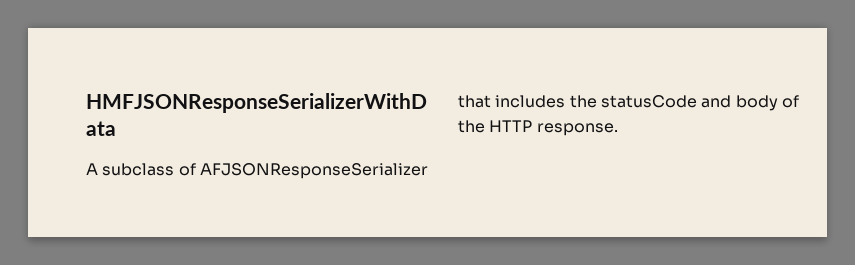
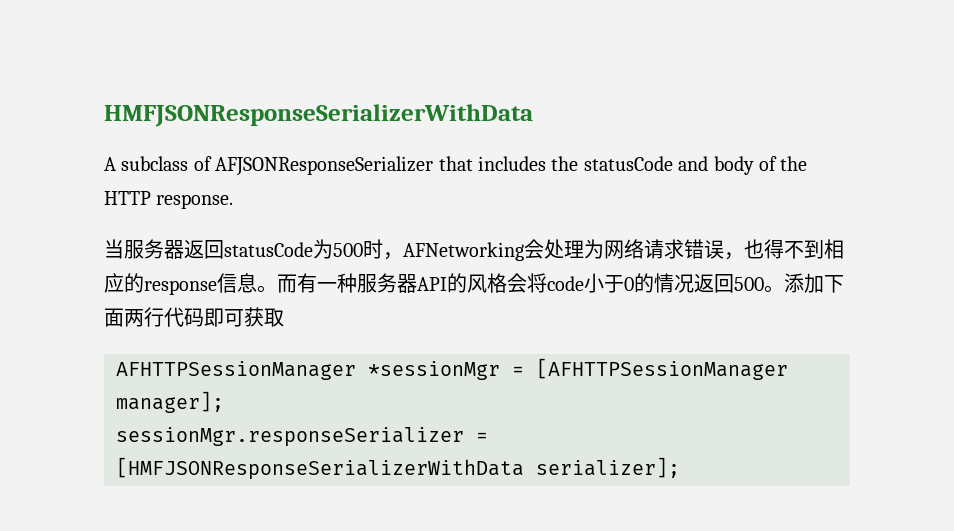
+ 当服务器返回statusCode为500时，AFNetworking会处理为网络请求错误，也得不到相应的response信息。而有一种服务器API的风格会将code小于0的情况返回500。添加下面两行代码即可获取
+ AFHTTPSessionManager *sessionMgr = [AFHTTPSessionManager manager];
+ sessionMgr.responseSerializer = [HMFJSONResponseSerializerWithData serializer];

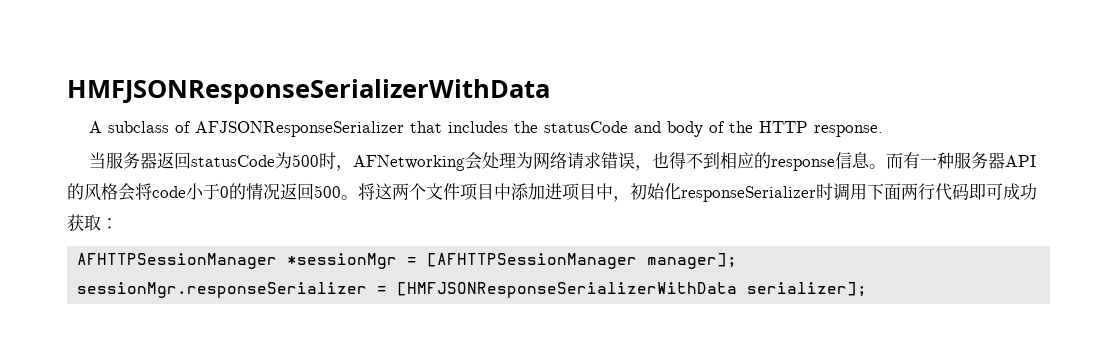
- 添加下面两行代码即可获取
+ 将这两个文件项目中添加进项目中，初始化responseSerializer时调用下面两行代码即可成功获取：

